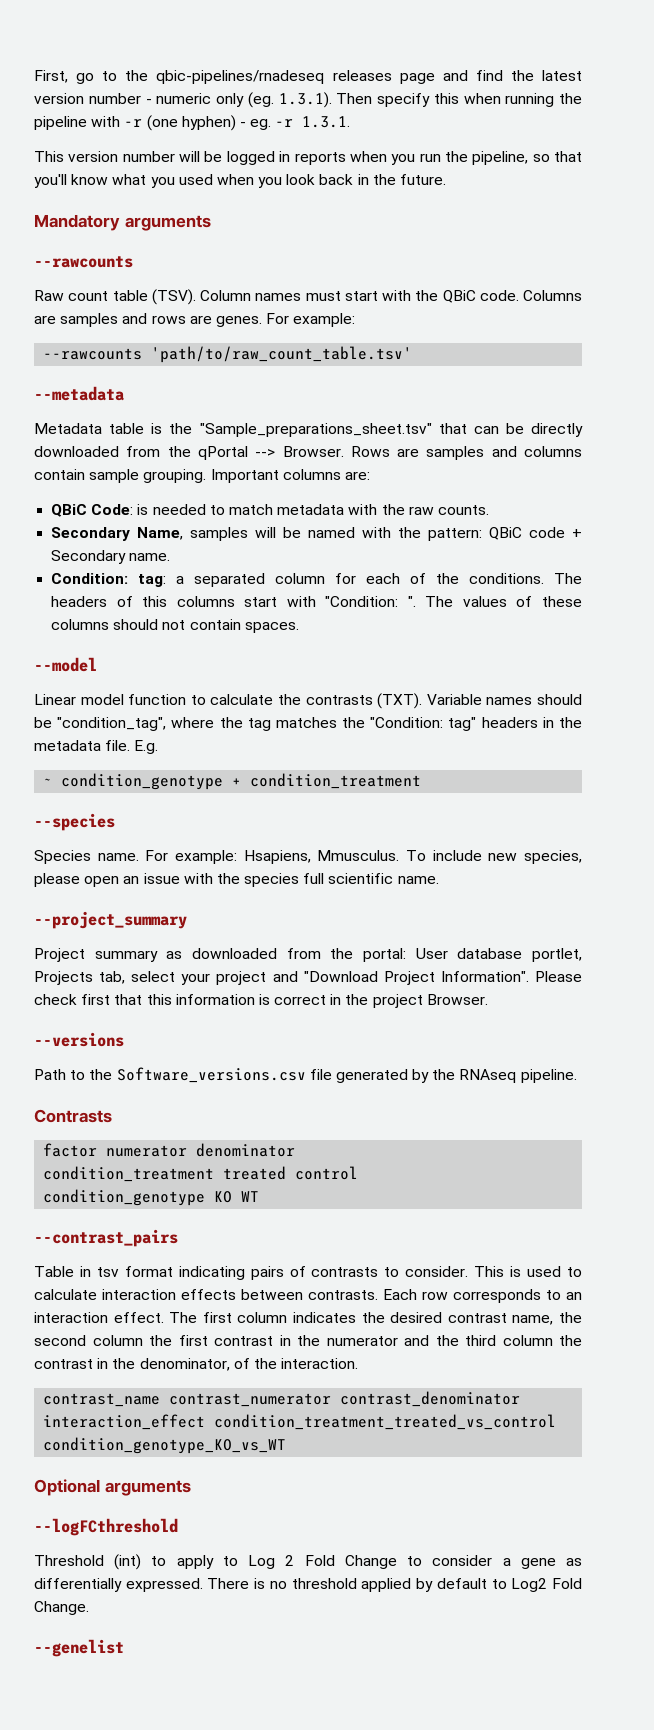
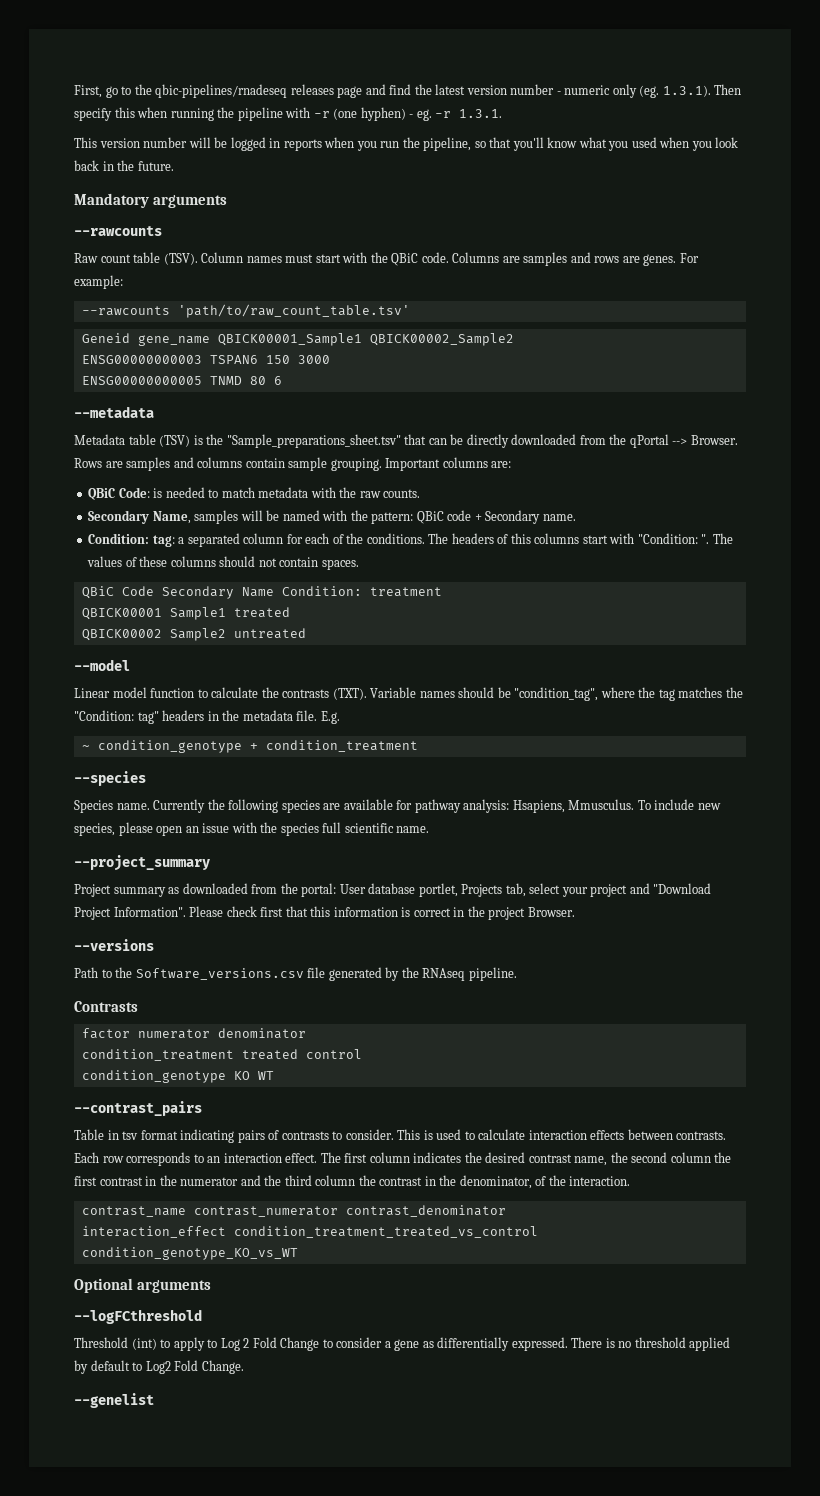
+ Geneid gene_name QBICK00001_Sample1 QBICK00002_Sample2
+ ENSG00000000003 TSPAN6 150 3000
+ ENSG00000000005 TNMD 80 6
- Metadata table is the "Sample_preparations_sheet.tsv" that can be directly downloaded from the qPortal --> Browser.
+ Metadata table (TSV) is the "Sample_preparations_sheet.tsv" that can be directly downloaded from the qPortal --> Browser.
+ QBiC Code Secondary Name Condition: treatment
+ QBICK00001 Sample1 treated
+ QBICK00002 Sample2 untreated
- For example: Hsapiens, Mmusculus.
+ Currently the following species are available for pathway analysis: Hsapiens, Mmusculus.

